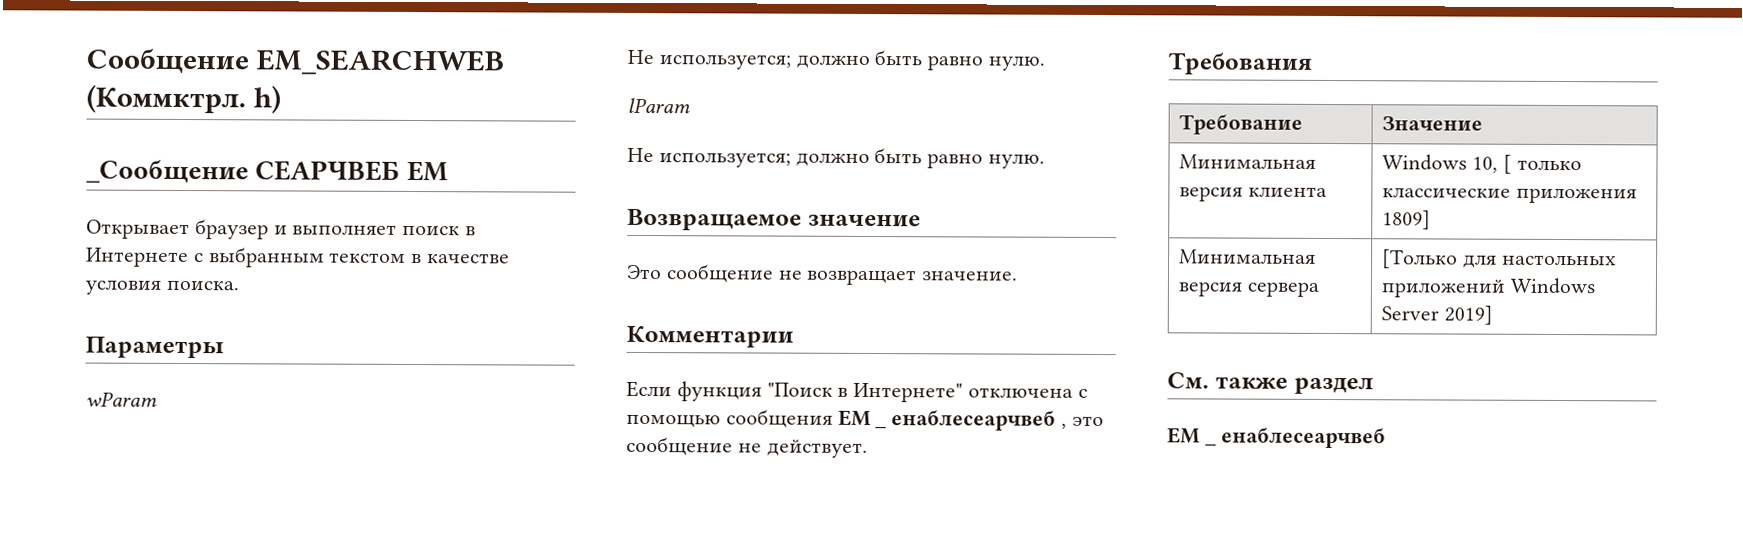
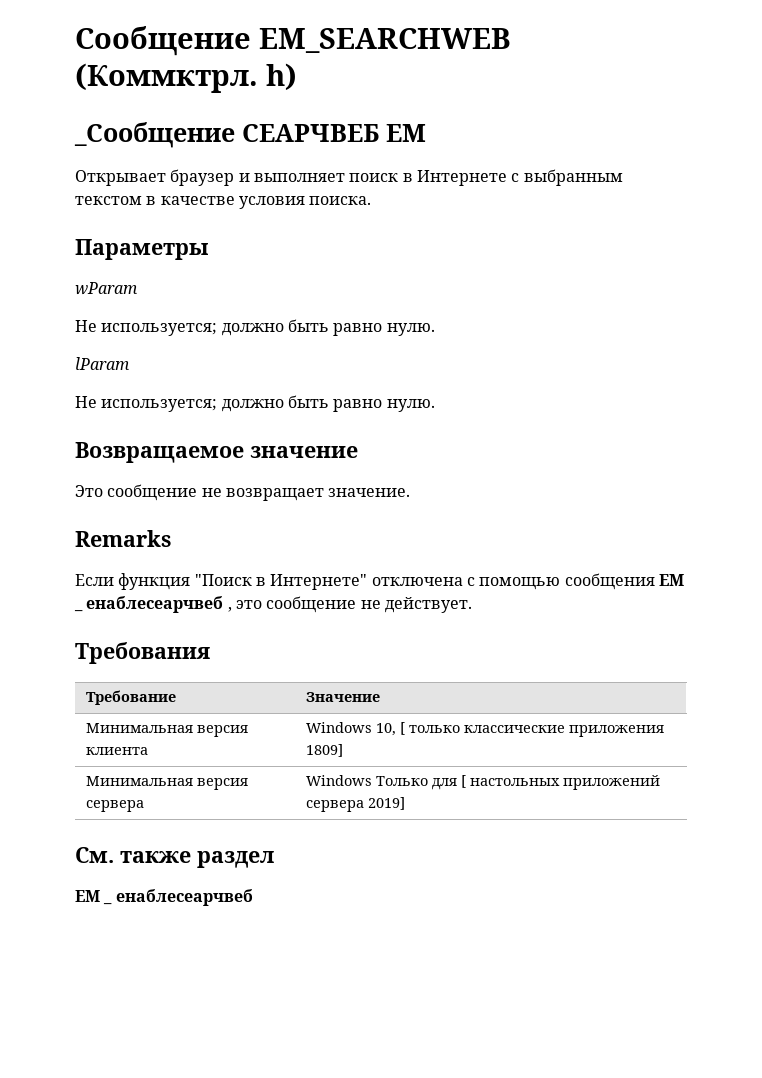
- Комментарии
+ Remarks
- Минимальная версия сервера | [Только для настольных приложений Windows Server 2019]
+ Минимальная версия сервера | Windows Только для [ настольных приложений сервера 2019]

